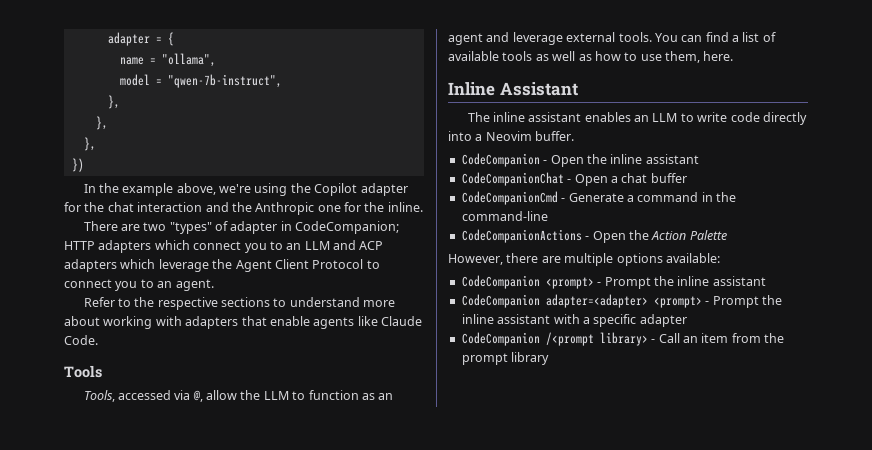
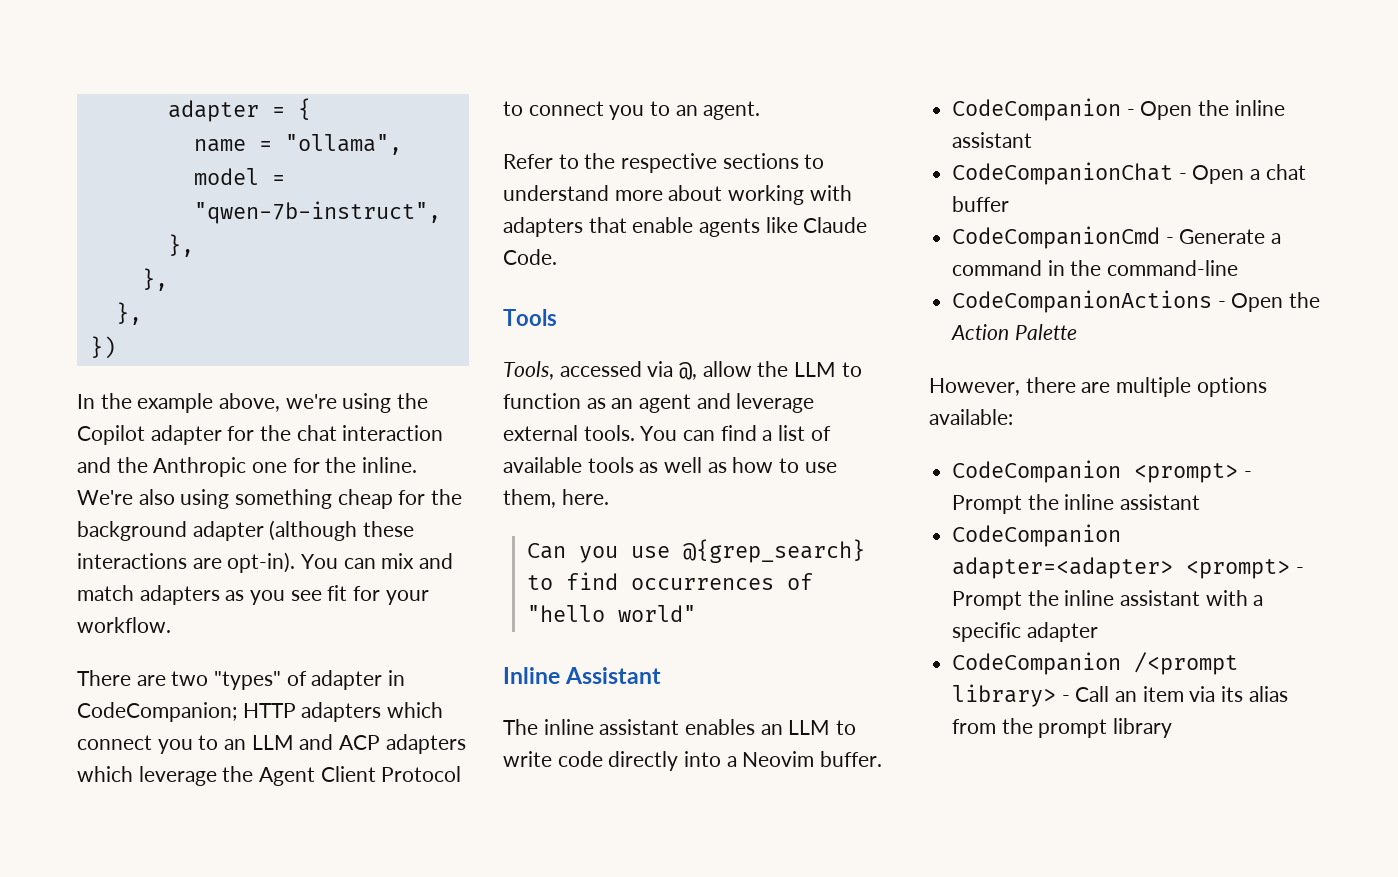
+ We're also using something cheap for the background adapter (although these interactions are opt-in). You can mix and match adapters as you see fit for your workflow.
+ Can you use @{grep_search} to find occurrences of "hello world"
- CodeCompanion /<prompt library> - Call an item from the prompt library
+ CodeCompanion /<prompt library> - Call an item via its alias from the prompt library

